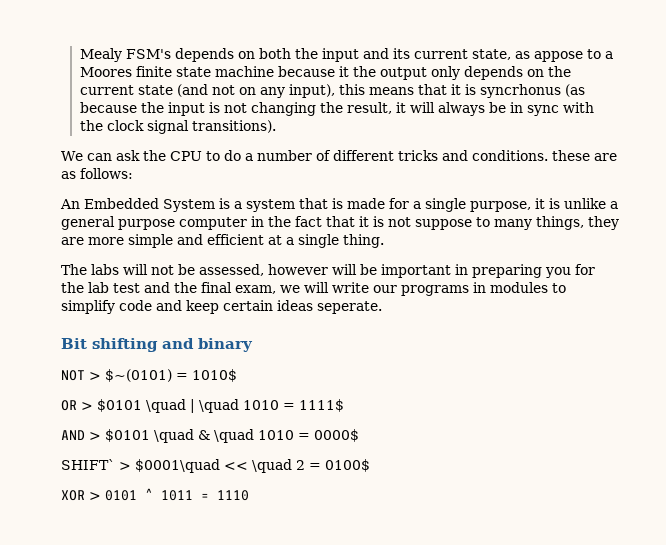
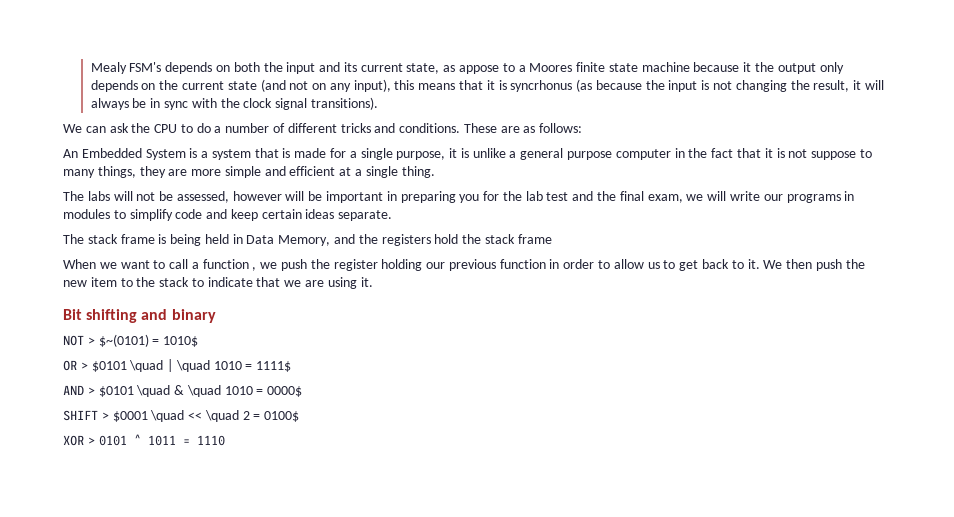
- We can ask the CPU to do a number of different tricks and conditions. these are as follows:
+ We can ask the CPU to do a number of different tricks and conditions. These are as follows:
- The labs will not be assessed, however will be important in preparing you for the lab test and the final exam, we will write our programs in modules to simplify code and keep certain ideas seperate.
+ The labs will not be assessed, however will be important in preparing you for the lab test and the final exam, we will write our programs in modules to simplify code and keep certain ideas separate.
+ The stack frame is being held in Data Memory, and the registers hold the stack frame
+ When we want to call a function , we push the register holding our previous function in order to allow us to get back to it. We then push the new item to the stack to indicate that we are using it.
- SHIFT` > $0001\quad << \quad 2 = 0100$
+ SHIFT > $0001 \quad << \quad 2 = 0100$

